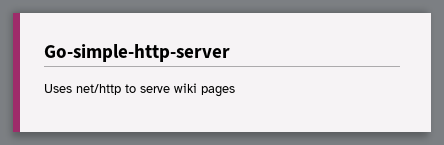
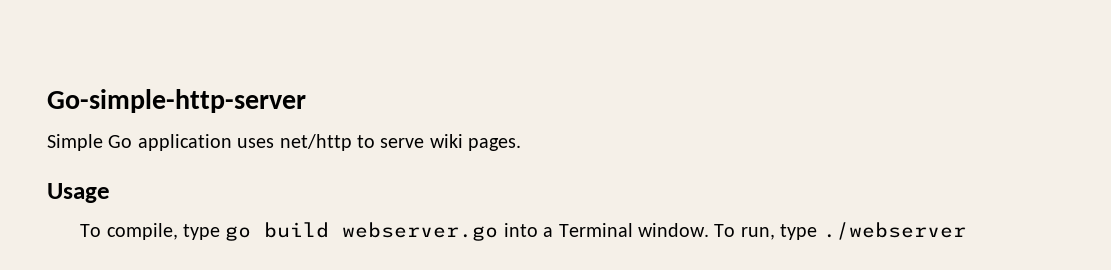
- Uses net/http to serve wiki pages
+ Simple Go application uses net/http to serve wiki pages.
+ Usage
+ To compile, type go build webserver.go into a Terminal window. To run, type ./webserver

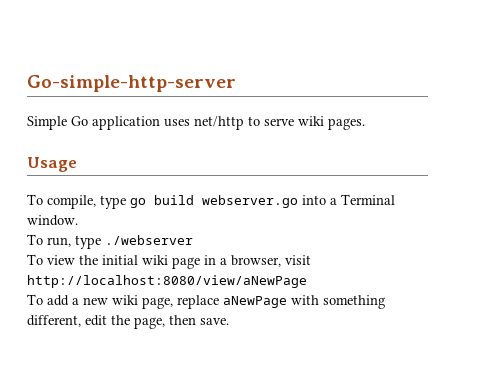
- To compile, type go build webserver.go into a Terminal window. To run, type ./webserver
+ To compile, type go build webserver.go into a Terminal window.
+ To run, type ./webserver
+ To view the initial wiki page in a browser, visit http://localhost:8080/view/aNewPage
+ To add a new wiki page, replace aNewPage with something different, edit the page, then save.

